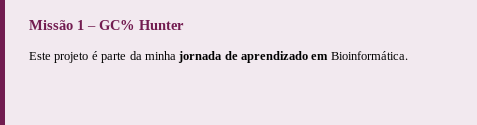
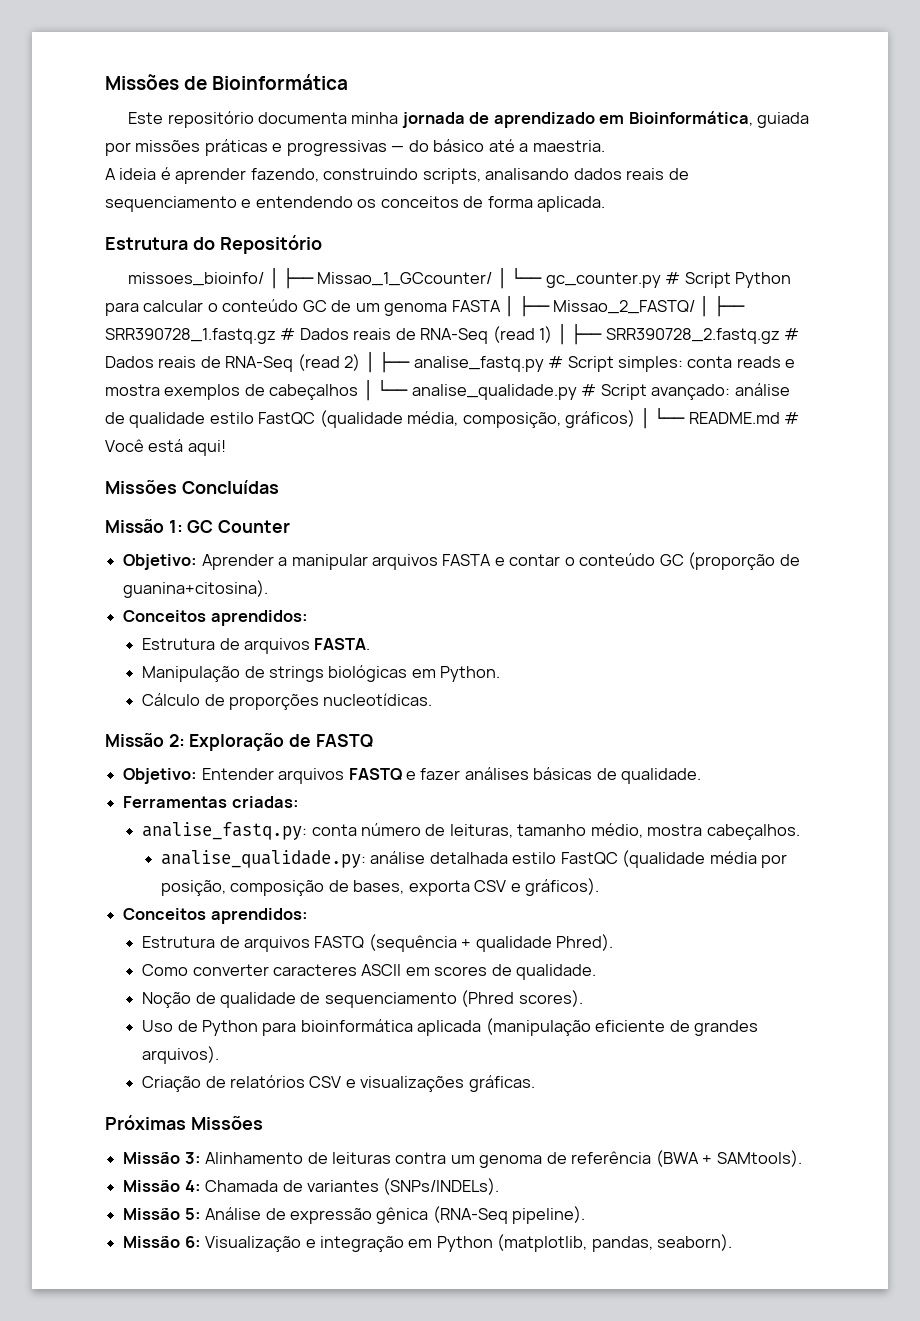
- Missão 1 – GC% Hunter
- Este projeto é parte da minha jornada de aprendizado em Bioinformática.
+ Missões de Bioinformática
+ Este repositório documenta minha jornada de aprendizado em Bioinformática, guiada por missões práticas e progressivas — do básico até a maestria.
+ A ideia é aprender fazendo, construindo scripts, analisando dados reais de sequenciamento e entendendo os conceitos de forma aplicada.
+ Estrutura do Repositório
+ missoes_bioinfo/ │ ├── Missao_1_GCcounter/ │ └── gc_counter.py # Script Python para calcular o conteúdo GC de um genoma FASTA │ ├── Missao_2_FASTQ/ │ ├── SRR390728_1.fastq.gz # Dados reais de RNA-Seq (read 1) │ ├── SRR390728_2.fastq.gz # Dados reais de RNA-Seq (read 2) │ ├── analise_fastq.py # Script simples: conta reads e mostra exemplos de cabeçalhos │ └── analise_qualidade.py # Script avançado: análise de qualidade estilo FastQC (qualidade média, composição, gráficos) │ └── README.md # Você está aqui!
+ Missões Concluídas
+ Missão 1: GC Counter
+ Objetivo: Aprender a manipular arquivos FASTA e contar o conteúdo GC (proporção de guanina+citosina).
+ Conceitos aprendidos:
+ Estrutura de arquivos FASTA.
+ Manipulação de strings biológicas em Python.
+ Cálculo de proporções nucleotídicas.
+ Missão 2: Exploração de FASTQ
+ Objetivo: Entender arquivos FASTQ e fazer análises básicas de qualidade.
+ Ferramentas criadas:
+ analise_fastq.py: conta número de leituras, tamanho médio, mostra cabeçalhos.
+ analise_qualidade.py: análise detalhada estilo FastQC (qualidade média por posição, composição de bases, exporta CSV e gráficos).
+ Conceitos aprendidos:
+ Estrutura de arquivos FASTQ (sequência + qualidade Phred).
+ Como converter caracteres ASCII em scores de qualidade.
+ Noção de qualidade de sequenciamento (Phred scores).
+ Uso de Python para bioinformática aplicada (manipulação eficiente de grandes arquivos).
+ Criação de relatórios CSV e visualizações gráficas.
+ Próximas Missões
+ Missão 3: Alinhamento de leituras contra um genoma de referência (BWA + SAMtools).
+ Missão 4: Chamada de variantes (SNPs/INDELs).
+ Missão 5: Análise de expressão gênica (RNA-Seq pipeline).
+ Missão 6: Visualização e integração em Python (matplotlib, pandas, seaborn).

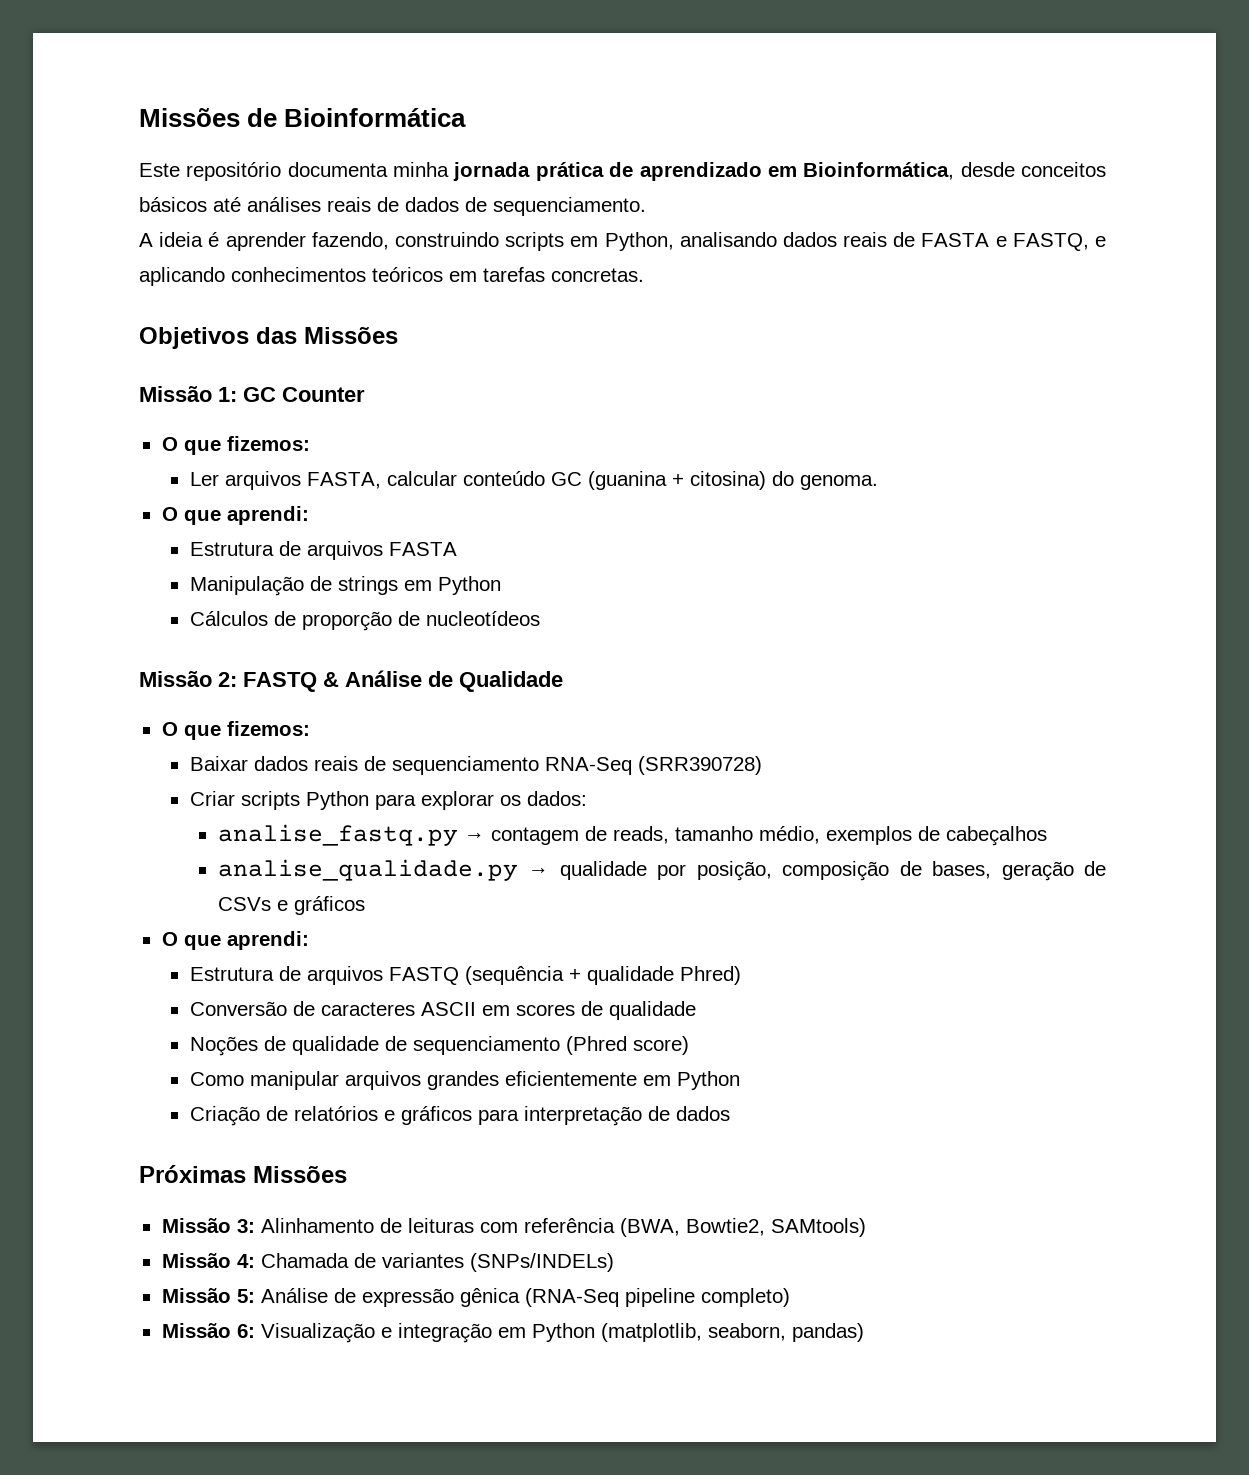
- Este repositório documenta minha jornada de aprendizado em Bioinformática, guiada por missões práticas e progressivas — do básico até a maestria.
+ Este repositório documenta minha jornada prática de aprendizado em Bioinformática, desde conceitos básicos até análises reais de dados de sequenciamento.
- A ideia é aprender fazendo, construindo scripts, analisando dados reais de sequenciamento e entendendo os conceitos de forma aplicada.
- Estrutura do Repositório
- missoes_bioinfo/ │ ├── Missao_1_GCcounter/ │ └── gc_counter.py # Script Python para calcular o conteúdo GC de um genoma FASTA │ ├── Missao_2_FASTQ/ │ ├── SRR390728_1.fastq.gz # Dados reais de RNA-Seq (read 1) │ ├── SRR390728_2.fastq.gz # Dados reais de RNA-Seq (read 2) │ ├── analise_fastq.py # Script simples: conta reads e mostra exemplos de cabeçalhos │ └── analise_qualidade.py # Script avançado: análise de qualidade estilo FastQC (qualidade média, composição, gráficos) │ └── README.md # Você está aqui!
- Missões Concluídas
+ A ideia é aprender fazendo, construindo scripts em Python, analisando dados reais de FASTA e FASTQ, e aplicando conhecimentos teóricos em tarefas concretas.
+ Objetivos das Missões
  Missão 1: GC Counter
- Objetivo: Aprender a manipular arquivos FASTA e contar o conteúdo GC (proporção de guanina+citosina).
- Conceitos aprendidos:
- Estrutura de arquivos FASTA.
+ O que fizemos:
+ Ler arquivos FASTA, calcular conteúdo GC (guanina + citosina) do genoma.
+ O que aprendi:
+ Estrutura de arquivos FASTA
- Manipulação de strings biológicas em Python.
- Cálculo de proporções nucleotídicas.
- Missão 2: Exploração de FASTQ
- Objetivo: Entender arquivos FASTQ e fazer análises básicas de qualidade.
- Ferramentas criadas:
- analise_fastq.py: conta número de leituras, tamanho médio, mostra cabeçalhos.
- analise_qualidade.py: análise detalhada estilo FastQC (qualidade média por posição, composição de bases, exporta CSV e gráficos).
- Conceitos aprendidos:
+ Manipulação de strings em Python
+ Cálculos de proporção de nucleotídeos
+ Missão 2: FASTQ & Análise de Qualidade
+ O que fizemos:
+ Baixar dados reais de sequenciamento RNA-Seq (SRR390728)
+ Criar scripts Python para explorar os dados:
+ analise_fastq.py → contagem de reads, tamanho médio, exemplos de cabeçalhos
+ analise_qualidade.py → qualidade por posição, composição de bases, geração de CSVs e gráficos
+ O que aprendi:
- Estrutura de arquivos FASTQ (sequência + qualidade Phred).
- Como converter caracteres ASCII em scores de qualidade.
- Noção de qualidade de sequenciamento (Phred scores).
- Uso de Python para bioinformática aplicada (manipulação eficiente de grandes arquivos).
- Criação de relatórios CSV e visualizações gráficas.
+ Estrutura de arquivos FASTQ (sequência + qualidade Phred)
+ Conversão de caracteres ASCII em scores de qualidade
+ Noções de qualidade de sequenciamento (Phred score)
+ Como manipular arquivos grandes eficientemente em Python
+ Criação de relatórios e gráficos para interpretação de dados
- Missão 3: Alinhamento de leituras contra um genoma de referência (BWA + SAMtools).
+ Missão 3: Alinhamento de leituras com referência (BWA, Bowtie2, SAMtools)
- Missão 4: Chamada de variantes (SNPs/INDELs).
+ Missão 4: Chamada de variantes (SNPs/INDELs)
- Missão 5: Análise de expressão gênica (RNA-Seq pipeline).
+ Missão 5: Análise de expressão gênica (RNA-Seq pipeline completo)
- Missão 6: Visualização e integração em Python (matplotlib, pandas, seaborn).
+ Missão 6: Visualização e integração em Python (matplotlib, seaborn, pandas)

